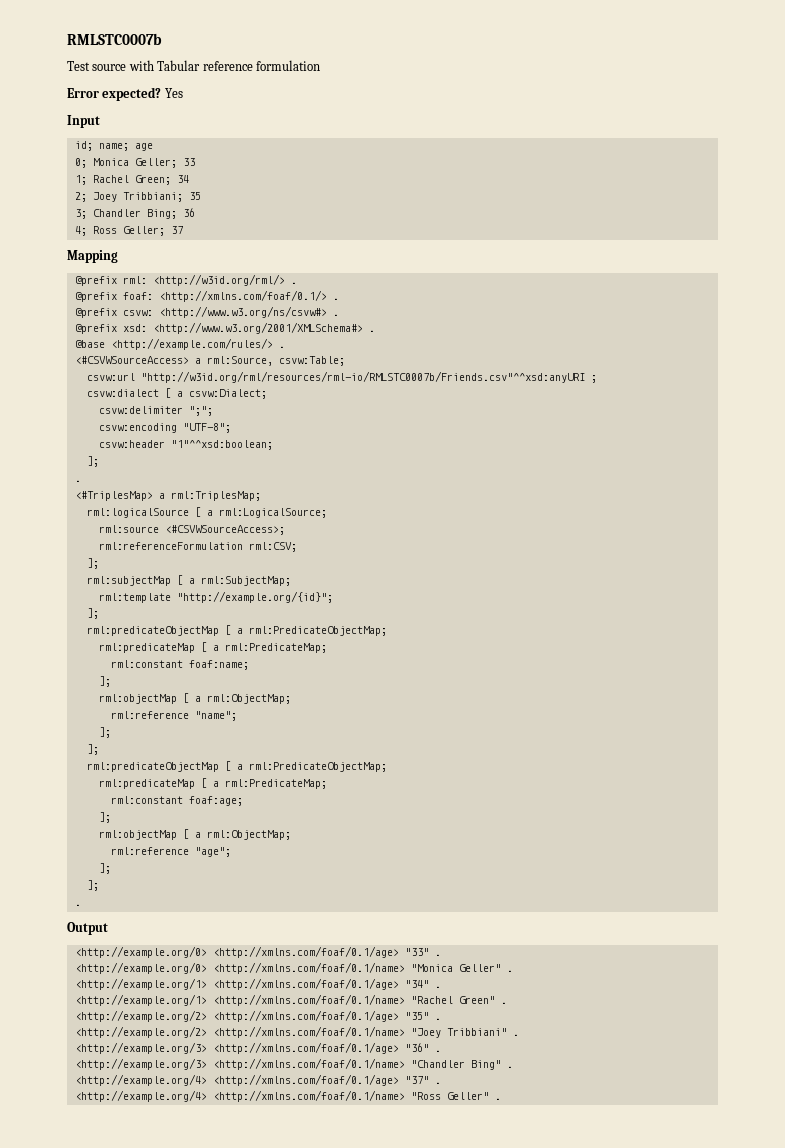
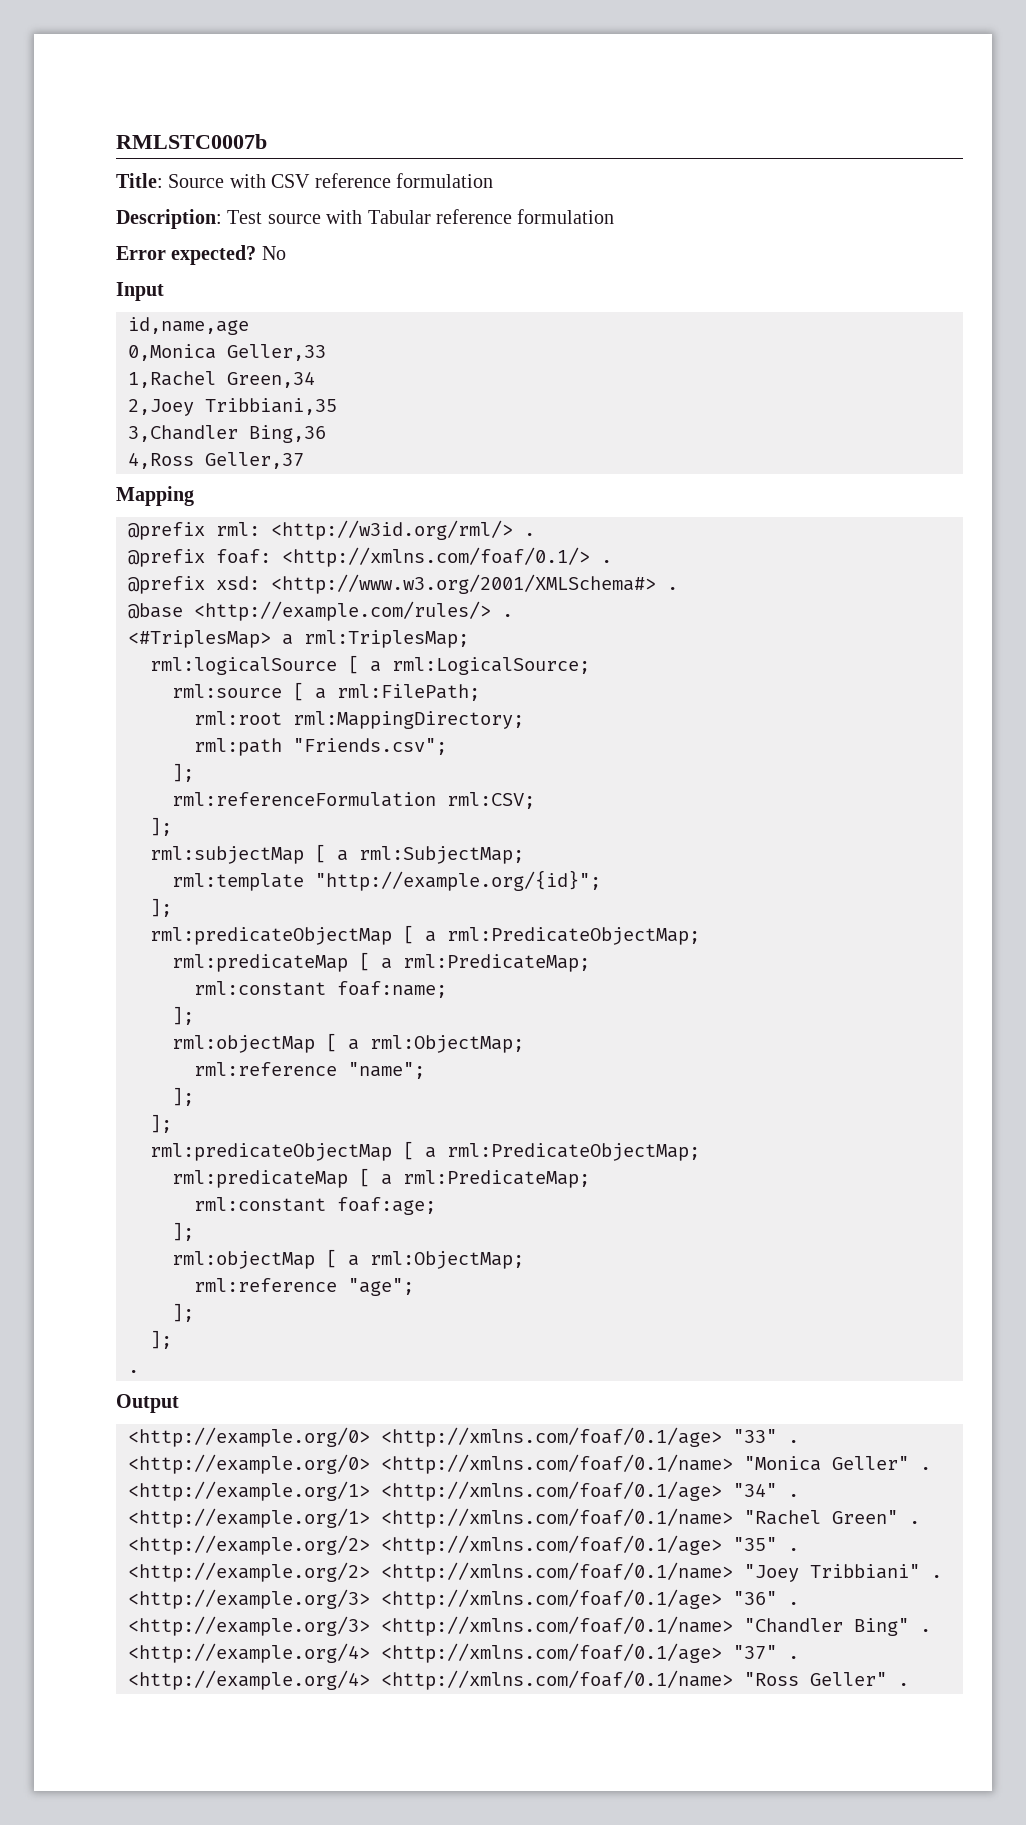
- Test source with Tabular reference formulation
+ Title: Source with CSV reference formulation
+ Description: Test source with Tabular reference formulation
- Yes
+ No
- id; name; age
- 0; Monica Geller; 33
- 1; Rachel Green; 34
- 2; Joey Tribbiani; 35
- 3; Chandler Bing; 36
- 4; Ross Geller; 37
+ id,name,age
+ 0,Monica Geller,33
+ 1,Rachel Green,34
+ 2,Joey Tribbiani,35
+ 3,Chandler Bing,36
+ 4,Ross Geller,37
- @prefix csvw: <http://www.w3.org/ns/csvw#> .
- <#CSVWSourceAccess> a rml:Source, csvw:Table;
- csvw:url "http://w3id.org/rml/resources/rml-io/RMLSTC0007b/Friends.csv"^^xsd:anyURI ;
- csvw:dialect [ a csvw:Dialect;
- csvw:delimiter ";";
- csvw:encoding "UTF-8";
- csvw:header "1"^^xsd:boolean;
- ];
- .
- rml:source <#CSVWSourceAccess>;
+ rml:source [ a rml:FilePath;
+ rml:root rml:MappingDirectory;
+ rml:path "Friends.csv";
+ ];

